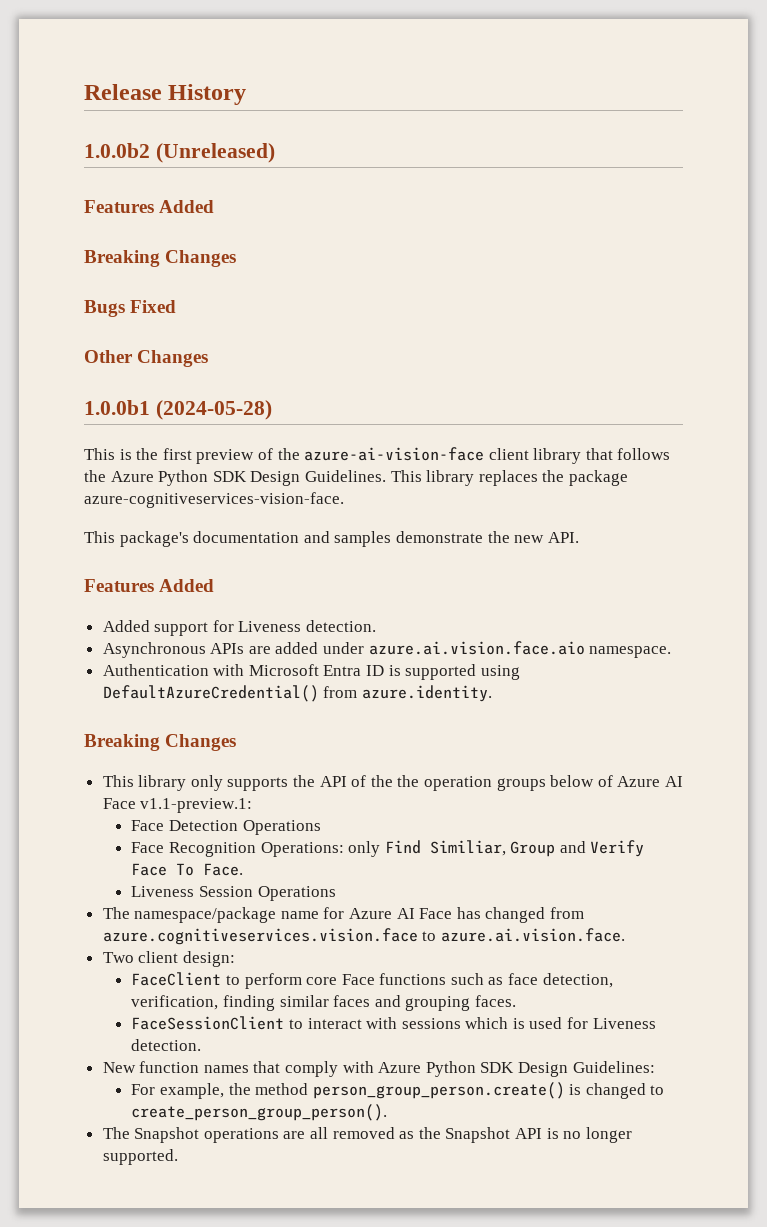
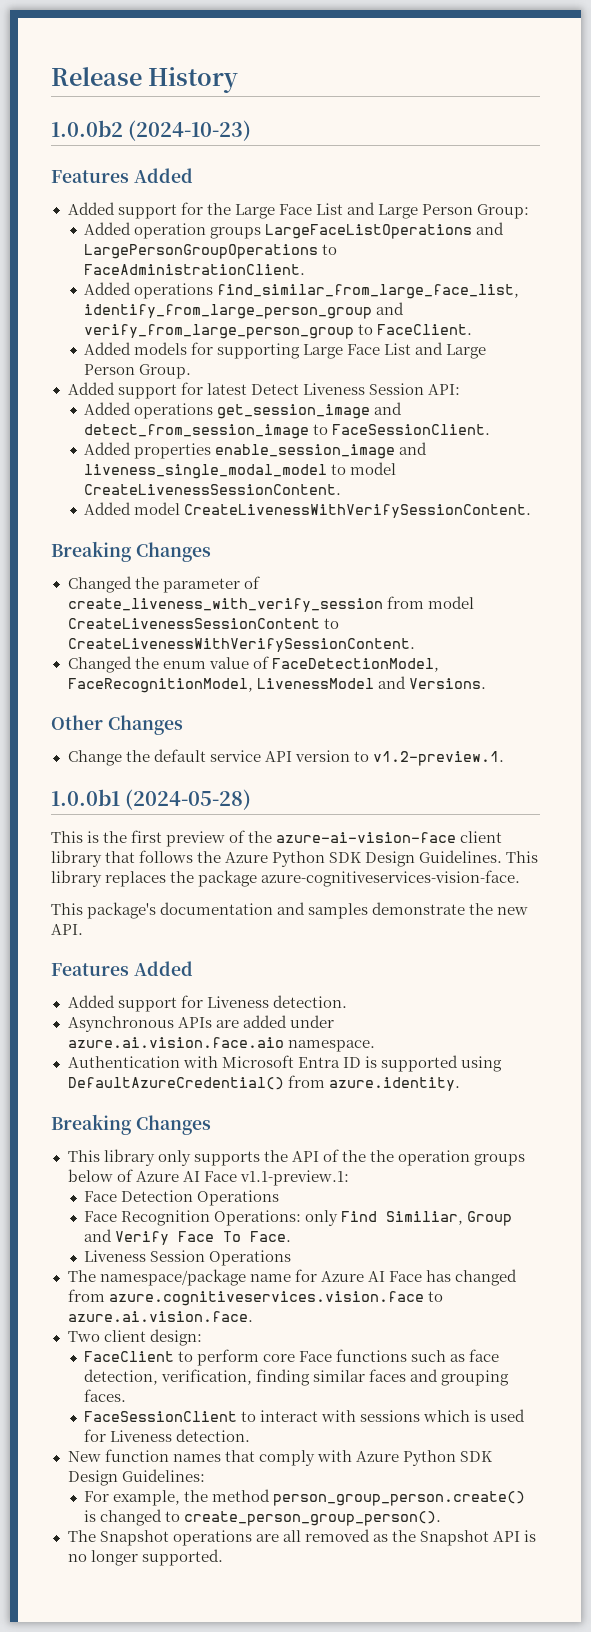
- 1.0.0b2 (Unreleased)
+ 1.0.0b2 (2024-10-23)
  Features Added
+ Added support for the Large Face List and Large Person Group:
+ Added operation groups LargeFaceListOperations and LargePersonGroupOperations to FaceAdministrationClient.
+ Added operations find_similar_from_large_face_list, identify_from_large_person_group and verify_from_large_person_group to FaceClient.
+ Added models for supporting Large Face List and Large Person Group.
+ Added support for latest Detect Liveness Session API:
+ Added operations get_session_image and detect_from_session_image to FaceSessionClient.
+ Added properties enable_session_image and liveness_single_modal_model to model CreateLivenessSessionContent.
+ Added model CreateLivenessWithVerifySessionContent.
  Breaking Changes
- Bugs Fixed
+ Changed the parameter of create_liveness_with_verify_session from model CreateLivenessSessionContent to CreateLivenessWithVerifySessionContent.
+ Changed the enum value of FaceDetectionModel, FaceRecognitionModel, LivenessModel and Versions.
  Other Changes
+ Change the default service API version to v1.2-preview.1.

